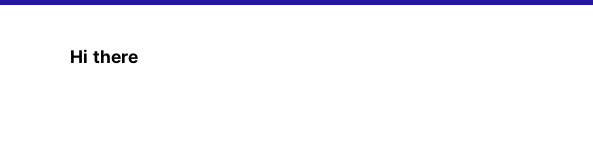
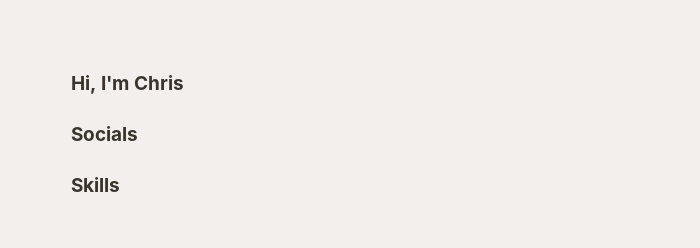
- Hi there
+ Hi, I'm Chris
+ Socials
+ Skills

